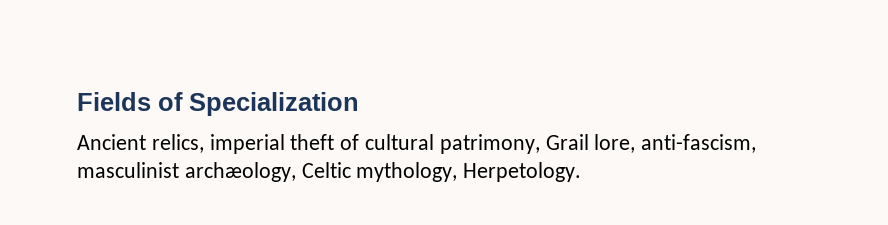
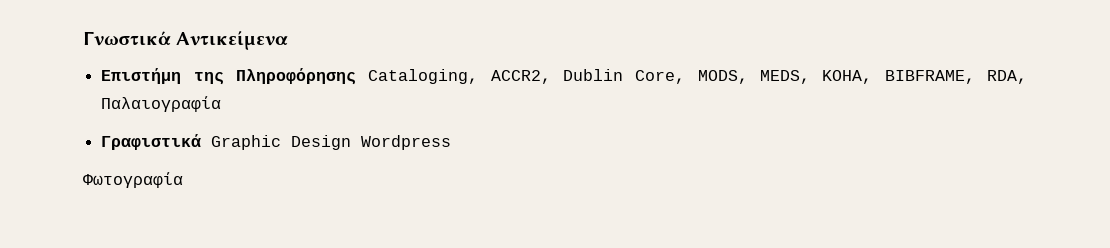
- Fields of Specialization
- Ancient relics, imperial theft of cultural patrimony, Grail lore, anti-fascism, masculinist archæology, Celtic mythology, Herpetology.
+ Γνωστικά Αντικείμενα
+ Επιστήμη της Πληροφόρησης Cataloging, ACCR2, Dublin Core, MODS, MEDS, KOHA, BIBFRAME, RDA, Παλαιογραφία
+ Γραφιστικά Graphic Design Wordpress
+ Φωτογραφία

